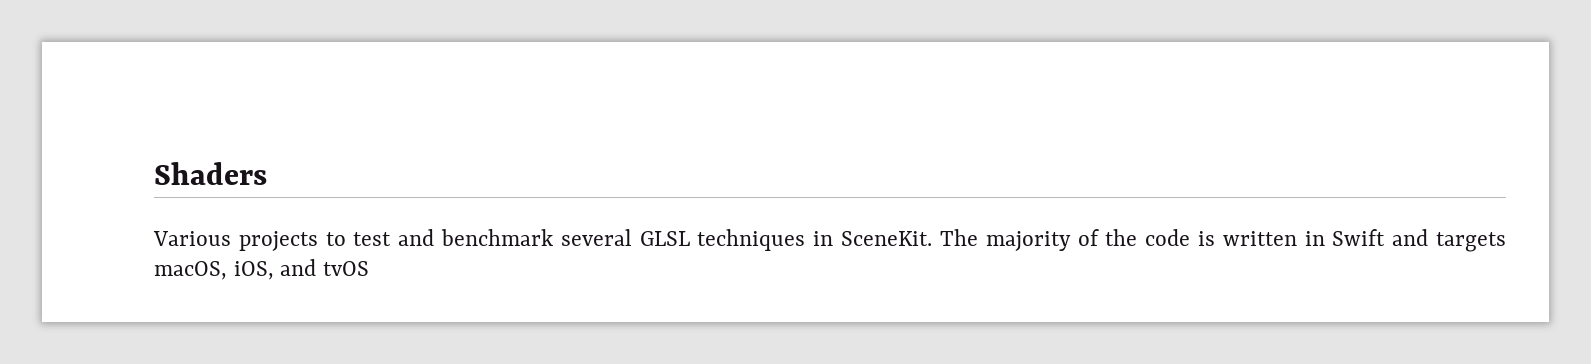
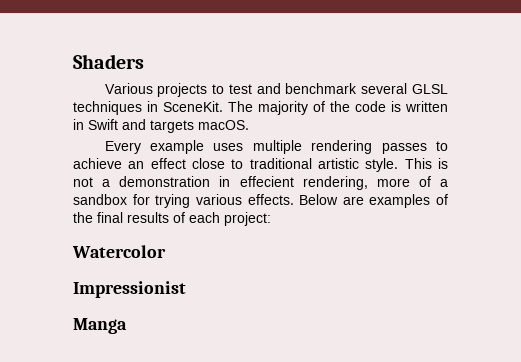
- The majority of the code is written in Swift and targets macOS, iOS, and tvOS
+ The majority of the code is written in Swift and targets macOS.
+ Every example uses multiple rendering passes to achieve an effect close to traditional artistic style. This is not a demonstration in effecient rendering, more of a sandbox for trying various effects. Below are examples of the final results of each project:
+ Watercolor
+ Impressionist
+ Manga

